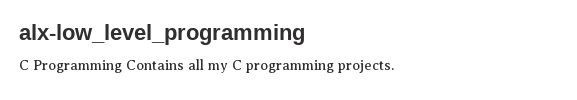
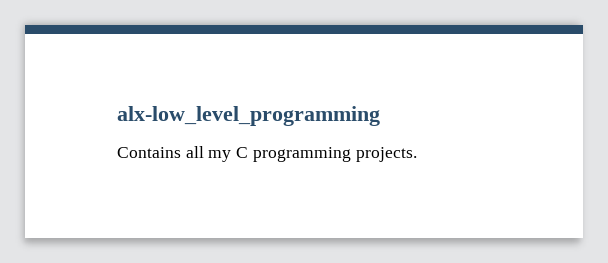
- C Programming Contains all my C programming projects.
+ Contains all my C programming projects.

